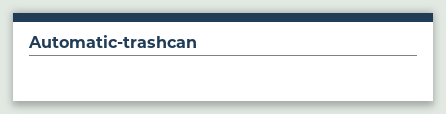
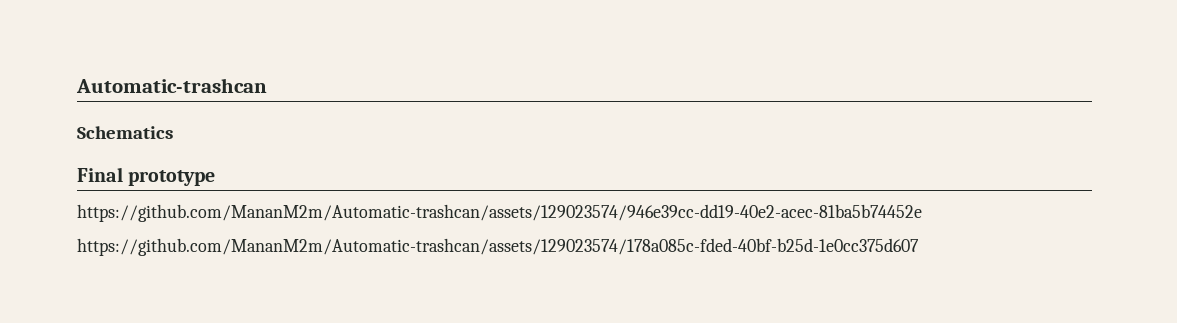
+ Schematics
+ Final prototype
+ https://github.com/MananM2m/Automatic-trashcan/assets/129023574/946e39cc-dd19-40e2-acec-81ba5b74452e
+ https://github.com/MananM2m/Automatic-trashcan/assets/129023574/178a085c-fded-40bf-b25d-1e0cc375d607

